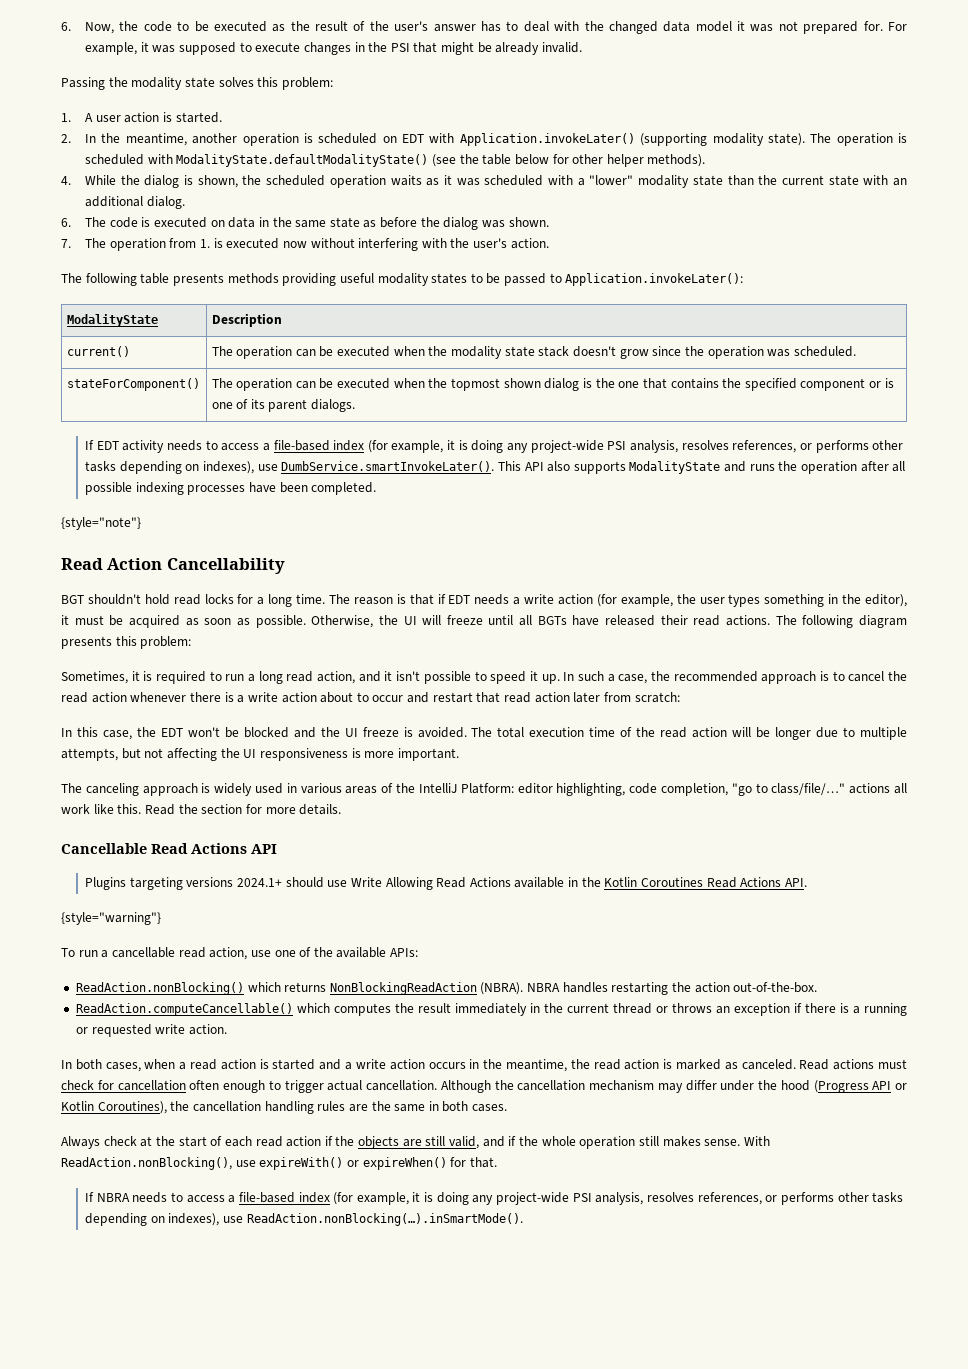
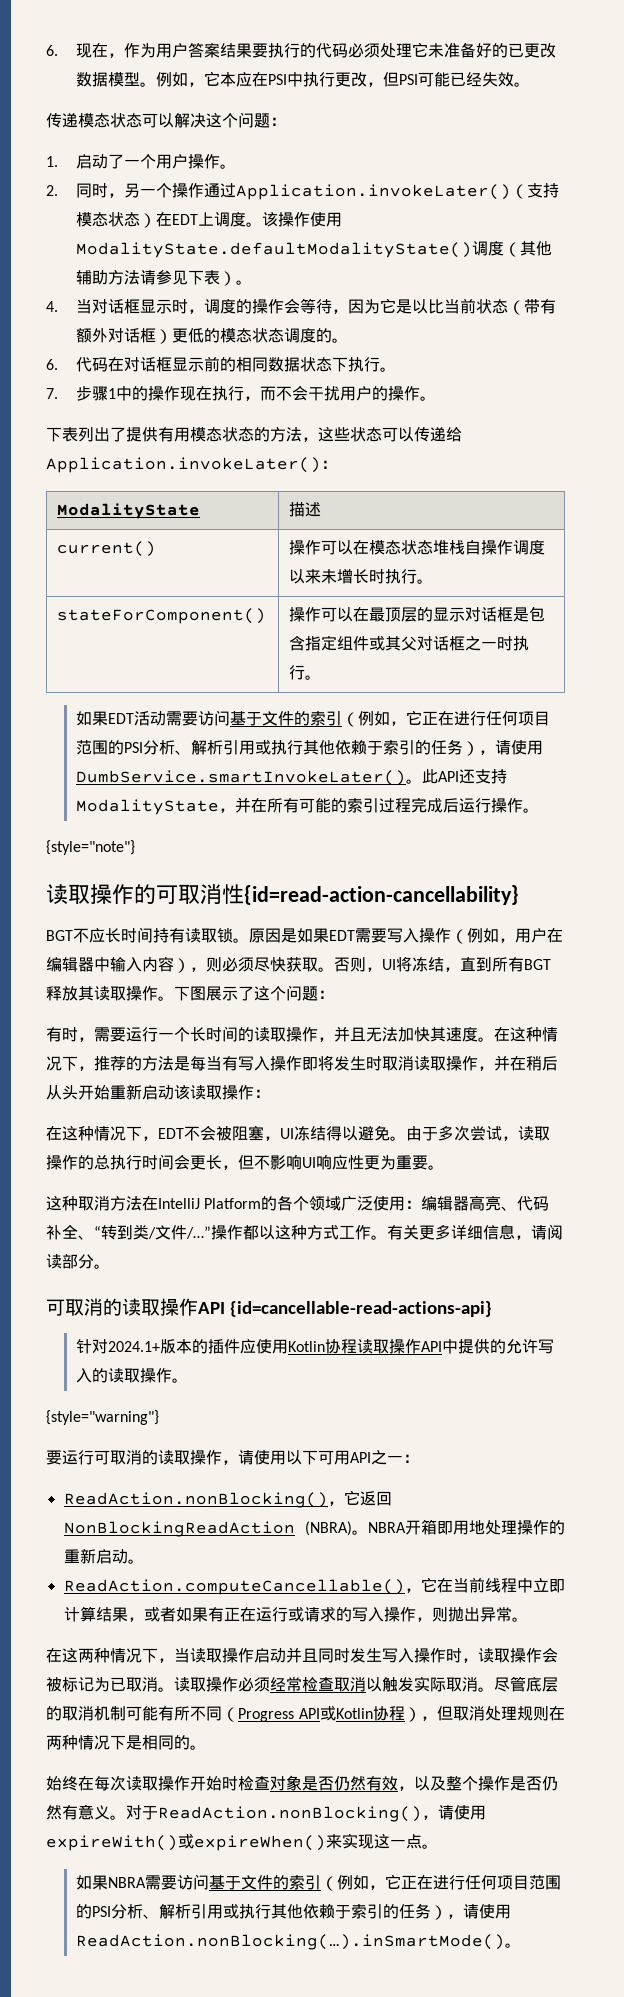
- 6. Now, the code to be executed as the result of the user's answer has to deal with the changed data model it was not prepared for. For example, it was supposed to execute changes in the PSI that might be already invalid.
- Passing the modality state solves this problem:
- 1. A user action is started.
- 2. In the meantime, another operation is scheduled on EDT with Application.invokeLater() (supporting modality state). The operation is scheduled with ModalityState.defaultModalityState() (see the table below for other helper methods).
- 4. While the dialog is shown, the scheduled operation waits as it was scheduled with a "lower" modality state than the current state with an additional dialog.
- 6. The code is executed on data in the same state as before the dialog was shown.
- 7. The operation from 1. is executed now without interfering with the user's action.
- The following table presents methods providing useful modality states to be passed to Application.invokeLater():
+ 6.现在，作为用户答案结果要执行的代码必须处理它未准备好的已更改数据模型。例如，它本应在PSI中执行更改，但PSI可能已经失效。
+ 传递模态状态可以解决这个问题：
+ 1.启动了一个用户操作。
+ 2.同时，另一个操作通过Application.invokeLater()（支持模态状态）在EDT上调度。该操作使用ModalityState.defaultModalityState()调度（其他辅助方法请参见下表）。
+ 4.当对话框显示时，调度的操作会等待，因为它是以比当前状态（带有额外对话框）更低的模态状态调度的。
+ 6.代码在对话框显示前的相同数据状态下执行。
+ 7.步骤1中的操作现在执行，而不会干扰用户的操作。
+ 下表列出了提供有用模态状态的方法，这些状态可以传递给Application.invokeLater()：
- ModalityState | Description
+ ModalityState | 描述
- current() | The operation can be executed when the modality state stack doesn't grow since the operation was scheduled.
- stateForComponent() | The operation can be executed when the topmost shown dialog is the one that contains the specified component or is one of its parent dialogs.
- If EDT activity needs to access a file-based index (for example, it is doing any project-wide PSI analysis, resolves references, or performs other tasks depending on indexes), use DumbService.smartInvokeLater(). This API also supports ModalityState and runs the operation after all possible indexing processes have been completed.
+ current() | 操作可以在模态状态堆栈自操作调度以来未增长时执行。
+ stateForComponent() | 操作可以在最顶层的显示对话框是包含指定组件或其父对话框之一时执行。
+ 如果EDT活动需要访问基于文件的索引（例如，它正在进行任何项目范围的PSI分析、解析引用或执行其他依赖于索引的任务），请使用DumbService.smartInvokeLater()。此API还支持ModalityState，并在所有可能的索引过程完成后运行操作。
  {style="note"}
- Read Action Cancellability
- BGT shouldn't hold read locks for a long time. The reason is that if EDT needs a write action (for example, the user types something in the editor), it must be acquired as soon as possible. Otherwise, the UI will freeze until all BGTs have released their read actions. The following diagram presents this problem:
- Sometimes, it is required to run a long read action, and it isn't possible to speed it up. In such a case, the recommended approach is to cancel the read action whenever there is a write action about to occur and restart that read action later from scratch:
- In this case, the EDT won't be blocked and the UI freeze is avoided. The total execution time of the read action will be longer due to multiple attempts, but not affecting the UI responsiveness is more important.
- The canceling approach is widely used in various areas of the IntelliJ Platform: editor highlighting, code completion, "go to class/file/…" actions all work like this. Read the section for more details.
- Cancellable Read Actions API
- Plugins targeting versions 2024.1+ should use Write Allowing Read Actions available in the Kotlin Coroutines Read Actions API.
+ 读取操作的可取消性{id=read-action-cancellability}
+ BGT不应长时间持有读取锁。原因是如果EDT需要写入操作（例如，用户在编辑器中输入内容），则必须尽快获取。否则，UI将冻结，直到所有BGT释放其读取操作。下图展示了这个问题：
+ 有时，需要运行一个长时间的读取操作，并且无法加快其速度。在这种情况下，推荐的方法是每当有写入操作即将发生时取消读取操作，并在稍后从头开始重新启动该读取操作：
+ 在这种情况下，EDT不会被阻塞，UI冻结得以避免。由于多次尝试，读取操作的总执行时间会更长，但不影响UI响应性更为重要。
+ 这种取消方法在IntelliJ Platform的各个领域广泛使用：编辑器高亮、代码补全、“转到类/文件/…”操作都以这种方式工作。有关更多详细信息，请阅读部分。
+ 可取消的读取操作API {id=cancellable-read-actions-api}
+ 针对2024.1+版本的插件应使用Kotlin协程读取操作API中提供的允许写入的读取操作。
  {style="warning"}
- To run a cancellable read action, use one of the available APIs:
- ReadAction.nonBlocking() which returns NonBlockingReadAction (NBRA). NBRA handles restarting the action out-of-the-box.
- ReadAction.computeCancellable() which computes the result immediately in the current thread or throws an exception if there is a running or requested write action.
- In both cases, when a read action is started and a write action occurs in the meantime, the read action is marked as canceled. Read actions must check for cancellation often enough to trigger actual cancellation. Although the cancellation mechanism may differ under the hood (Progress API or Kotlin Coroutines), the cancellation handling rules are the same in both cases.
- Always check at the start of each read action if the objects are still valid, and if the whole operation still makes sense. With ReadAction.nonBlocking(), use expireWith() or expireWhen() for that.
- If NBRA needs to access a file-based index (for example, it is doing any project-wide PSI analysis, resolves references, or performs other tasks depending on indexes), use ReadAction.nonBlocking(…).inSmartMode().
+ 要运行可取消的读取操作，请使用以下可用API之一：
+ ReadAction.nonBlocking()，它返回NonBlockingReadAction (NBRA)。NBRA开箱即用地处理操作的重新启动。
+ ReadAction.computeCancellable()，它在当前线程中立即计算结果，或者如果有正在运行或请求的写入操作，则抛出异常。
+ 在这两种情况下，当读取操作启动并且同时发生写入操作时，读取操作会被标记为已取消。读取操作必须经常检查取消以触发实际取消。尽管底层的取消机制可能有所不同（Progress API或Kotlin协程），但取消处理规则在两种情况下是相同的。
+ 始终在每次读取操作开始时检查对象是否仍然有效，以及整个操作是否仍然有意义。对于ReadAction.nonBlocking()，请使用expireWith()或expireWhen()来实现这一点。
+ 如果NBRA需要访问基于文件的索引（例如，它正在进行任何项目范围的PSI分析、解析引用或执行其他依赖于索引的任务），请使用ReadAction.nonBlocking(…).inSmartMode()。

